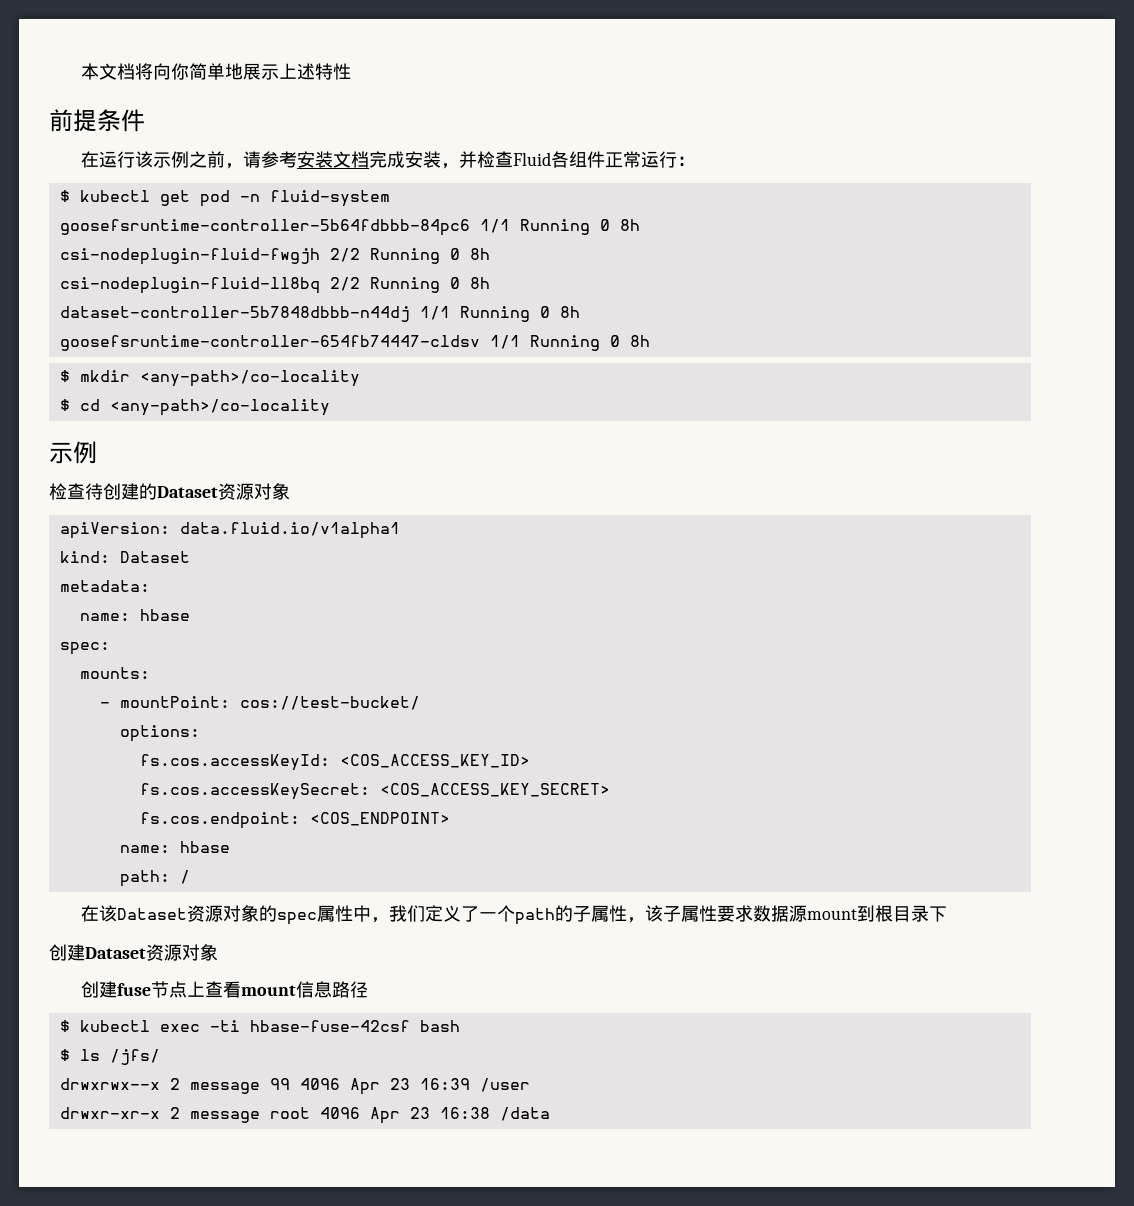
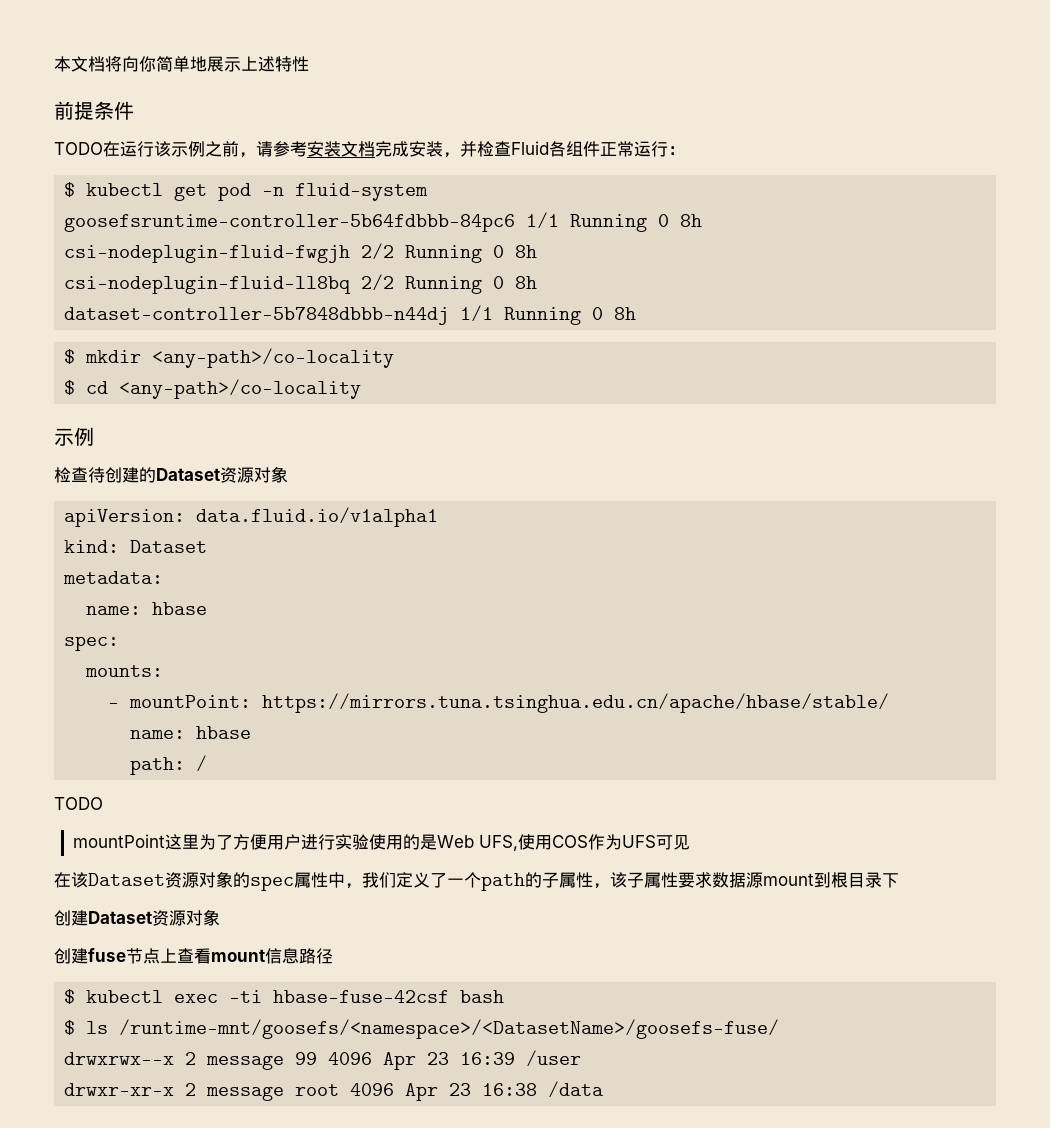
- 在运行该示例之前，请参考安装文档完成安装，并检查Fluid各组件正常运行：
+ TODO在运行该示例之前，请参考安装文档完成安装，并检查Fluid各组件正常运行：
- goosefsruntime-controller-654fb74447-cldsv 1/1 Running 0 8h
- - mountPoint: cos://test-bucket/
- options:
- fs.cos.accessKeyId: <COS_ACCESS_KEY_ID>
- fs.cos.accessKeySecret: <COS_ACCESS_KEY_SECRET>
- fs.cos.endpoint: <COS_ENDPOINT>
+ - mountPoint: https://mirrors.tuna.tsinghua.edu.cn/apache/hbase/stable/
  name: hbase
  path: /
+ TODO
+ mountPoint这里为了方便用户进行实验使用的是Web UFS,使用COS作为UFS可见
- $ ls /jfs/
+ $ ls /runtime-mnt/goosefs/<namespace>/<DatasetName>/goosefs-fuse/

